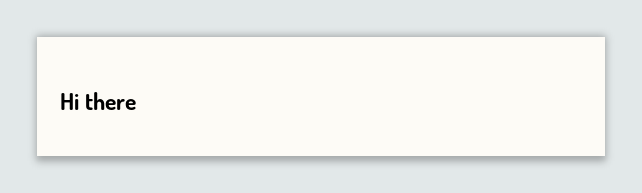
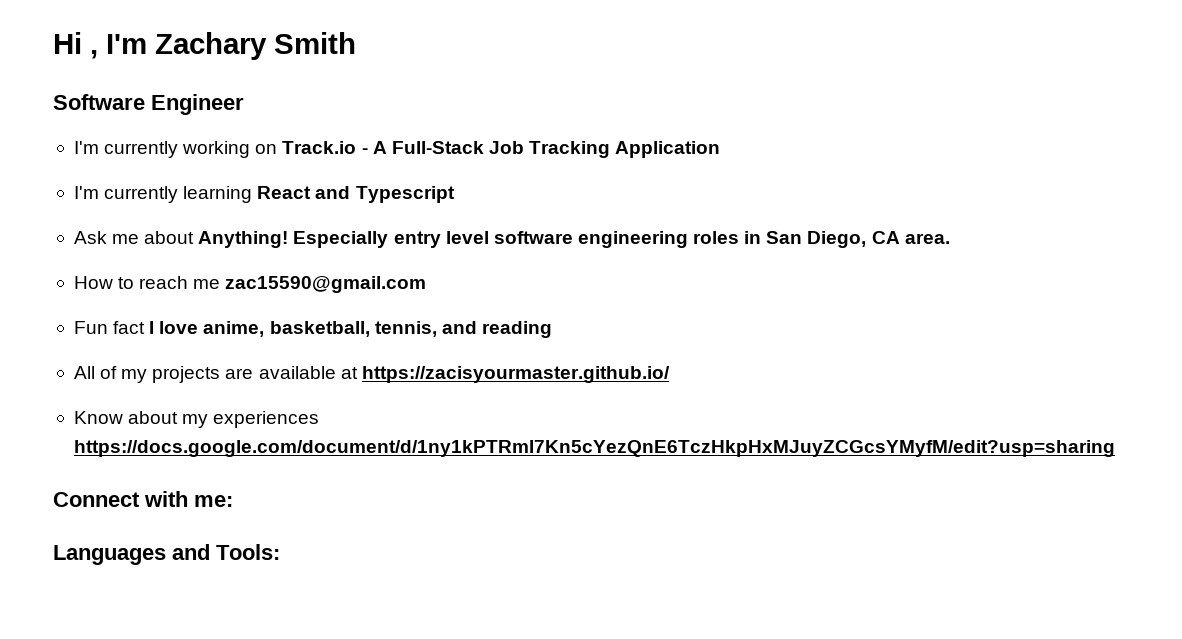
- Hi there
+ Hi , I'm Zachary Smith
+ Software Engineer
+ I'm currently working on Track.io - A Full-Stack Job Tracking Application
+ I'm currently learning React and Typescript
+ Ask me about Anything! Especially entry level software engineering roles in San Diego, CA area.
+ How to reach me zac15590@gmail.com
+ Fun fact I love anime, basketball, tennis, and reading
+ All of my projects are available at https://zacisyourmaster.github.io/
+ Know about my experiences https://docs.google.com/document/d/1ny1kPTRmI7Kn5cYezQnE6TczHkpHxMJuyZCGcsYMyfM/edit?usp=sharing
+ Connect with me:
+ Languages and Tools:

